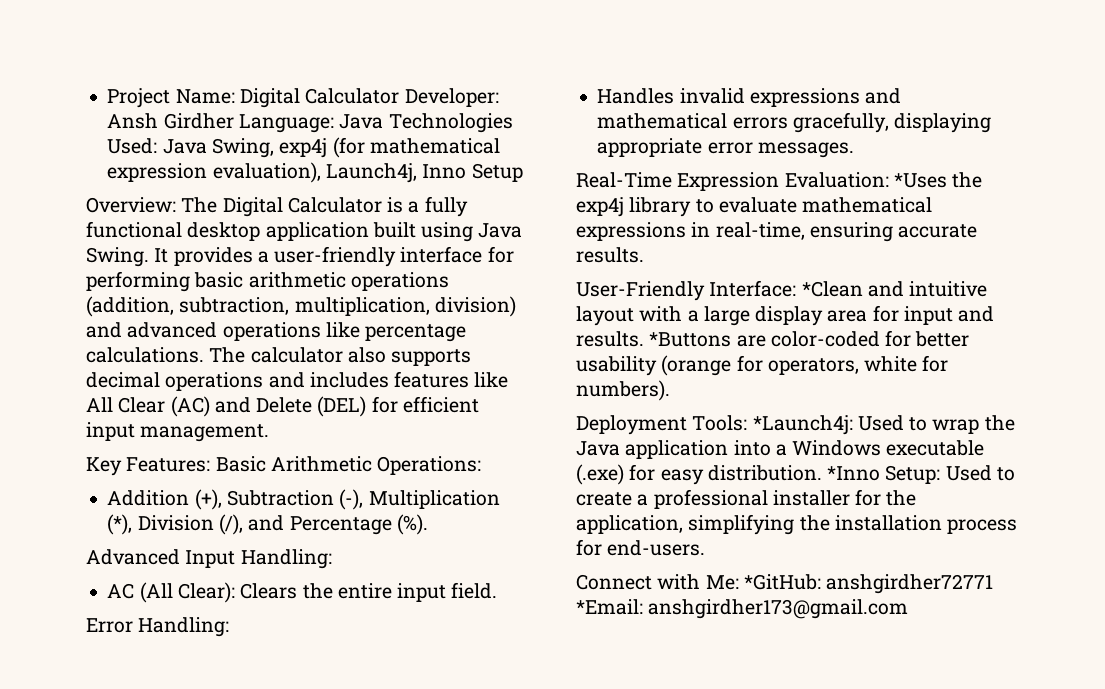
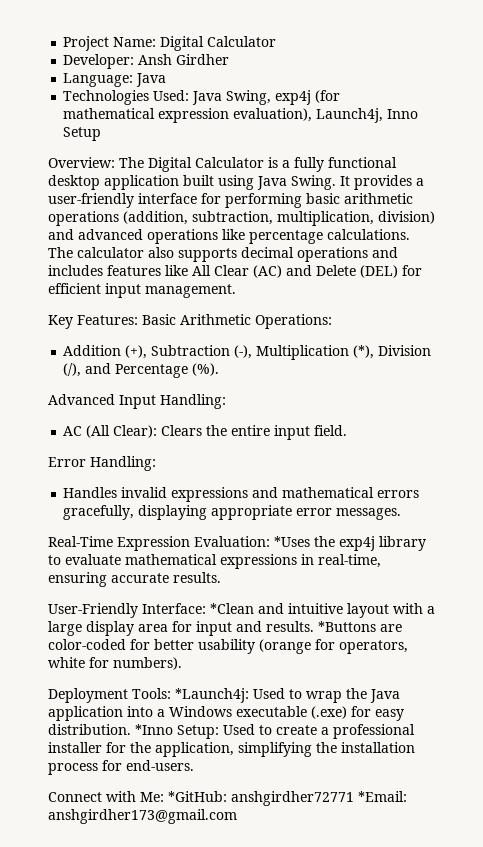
- Project Name: Digital Calculator Developer: Ansh Girdher Language: Java Technologies Used: Java Swing, exp4j (for mathematical expression evaluation), Launch4j, Inno Setup
+ Project Name: Digital Calculator
+ Developer: Ansh Girdher
+ Language: Java
+ Technologies Used: Java Swing, exp4j (for mathematical expression evaluation), Launch4j, Inno Setup

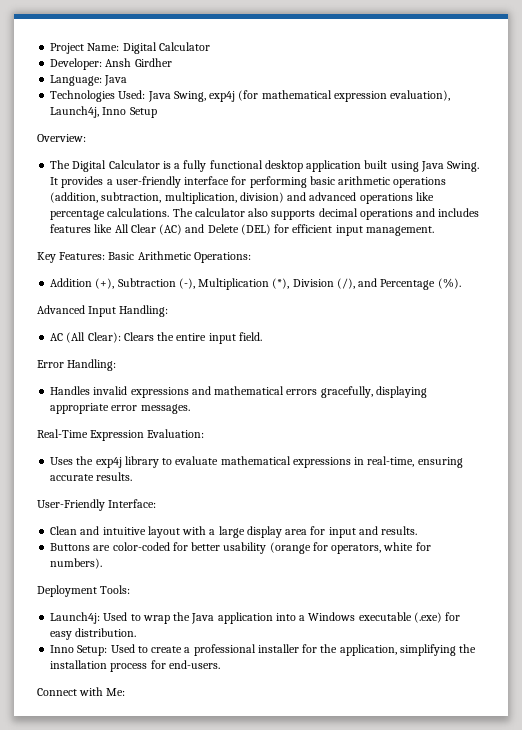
- Overview: The Digital Calculator is a fully functional desktop application built using Java Swing.
+ Overview:
+ The Digital Calculator is a fully functional desktop application built using Java Swing.
- Real-Time Expression Evaluation: *Uses the exp4j library to evaluate mathematical expressions in real-time, ensuring accurate results.
+ Real-Time Expression Evaluation:
+ Uses the exp4j library to evaluate mathematical expressions in real-time, ensuring accurate results.
- User-Friendly Interface: *Clean and intuitive layout with a large display area for input and results. *Buttons are color-coded for better usability (orange for operators, white for numbers).
+ User-Friendly Interface:
+ Clean and intuitive layout with a large display area for input and results.
+ Buttons are color-coded for better usability (orange for operators, white for numbers).
- Deployment Tools: *Launch4j: Used to wrap the Java application into a Windows executable (.exe) for easy distribution. *Inno Setup: Used to create a professional installer for the application, simplifying the installation process for end-users.
+ Deployment Tools:
+ Launch4j: Used to wrap the Java application into a Windows executable (.exe) for easy distribution.
+ Inno Setup: Used to create a professional installer for the application, simplifying the installation process for end-users.
- Connect with Me: *GitHub: anshgirdher72771 *Email: anshgirdher173@gmail.com
+ Connect with Me:

